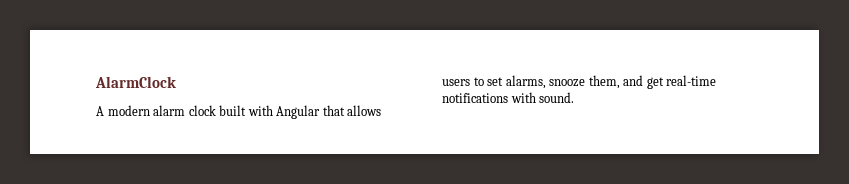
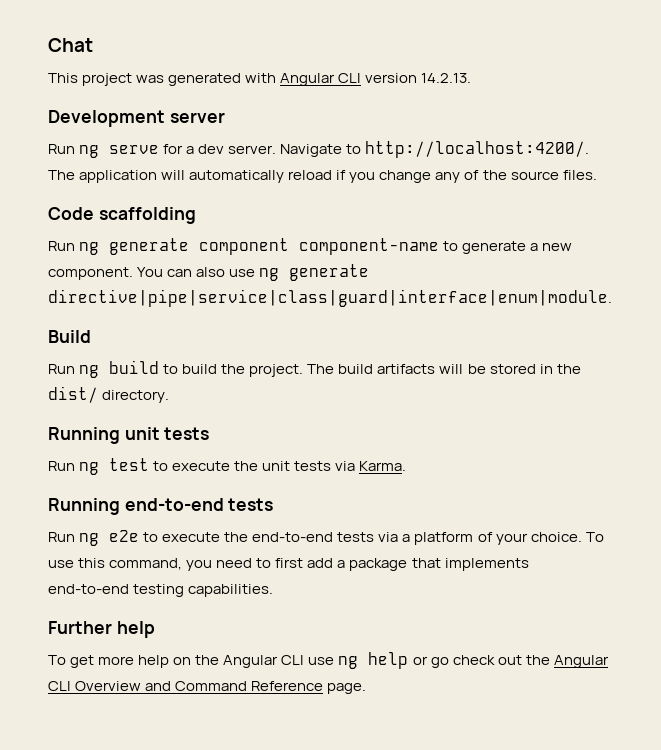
- AlarmClock
- A modern alarm clock built with Angular that allows users to set alarms, snooze them, and get real-time notifications with sound.
+ Chat
+ This project was generated with Angular CLI version 14.2.13.
+ Development server
+ Run ng serve for a dev server. Navigate to http://localhost:4200/. The application will automatically reload if you change any of the source files.
+ Code scaffolding
+ Run ng generate component component-name to generate a new component. You can also use ng generate directive|pipe|service|class|guard|interface|enum|module.
+ Build
+ Run ng build to build the project. The build artifacts will be stored in the dist/ directory.
+ Running unit tests
+ Run ng test to execute the unit tests via Karma.
+ Running end-to-end tests
+ Run ng e2e to execute the end-to-end tests via a platform of your choice. To use this command, you need to first add a package that implements end-to-end testing capabilities.
+ Further help
+ To get more help on the Angular CLI use ng help or go check out the Angular CLI Overview and Command Reference page.

